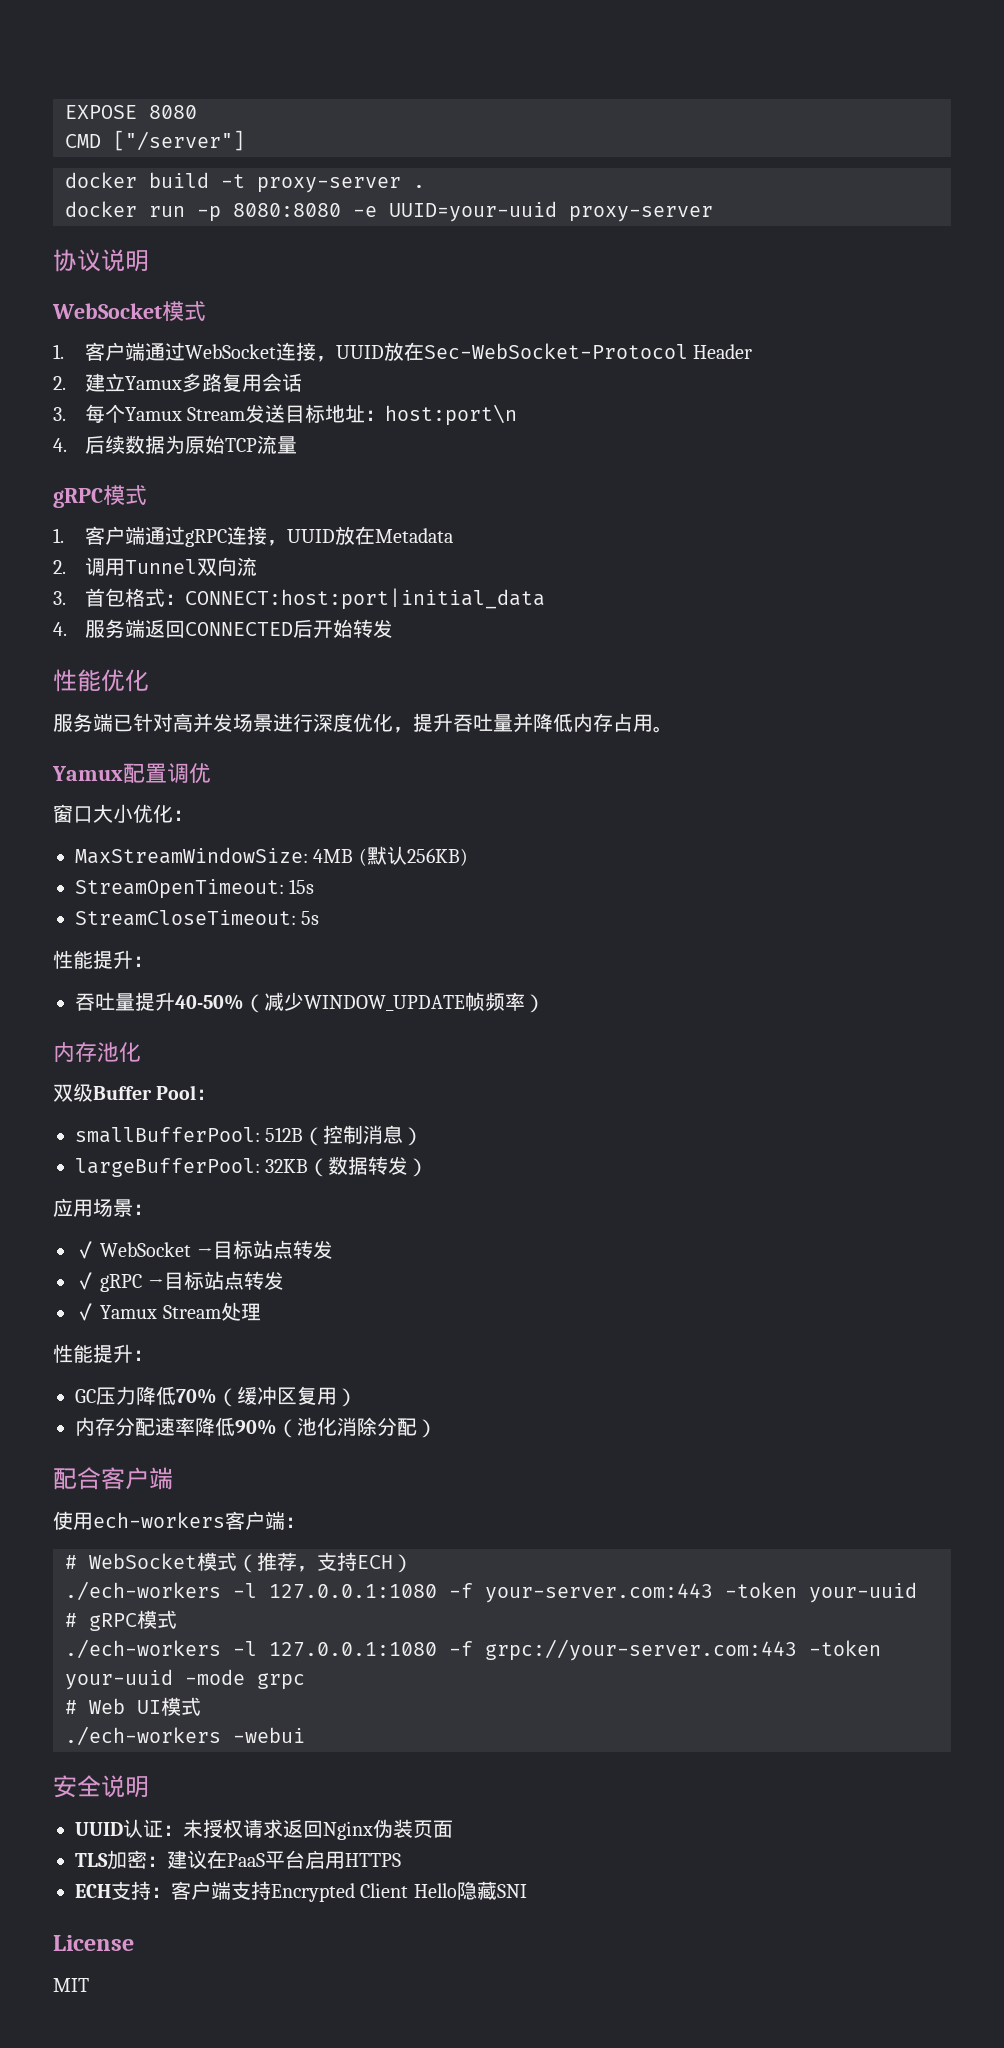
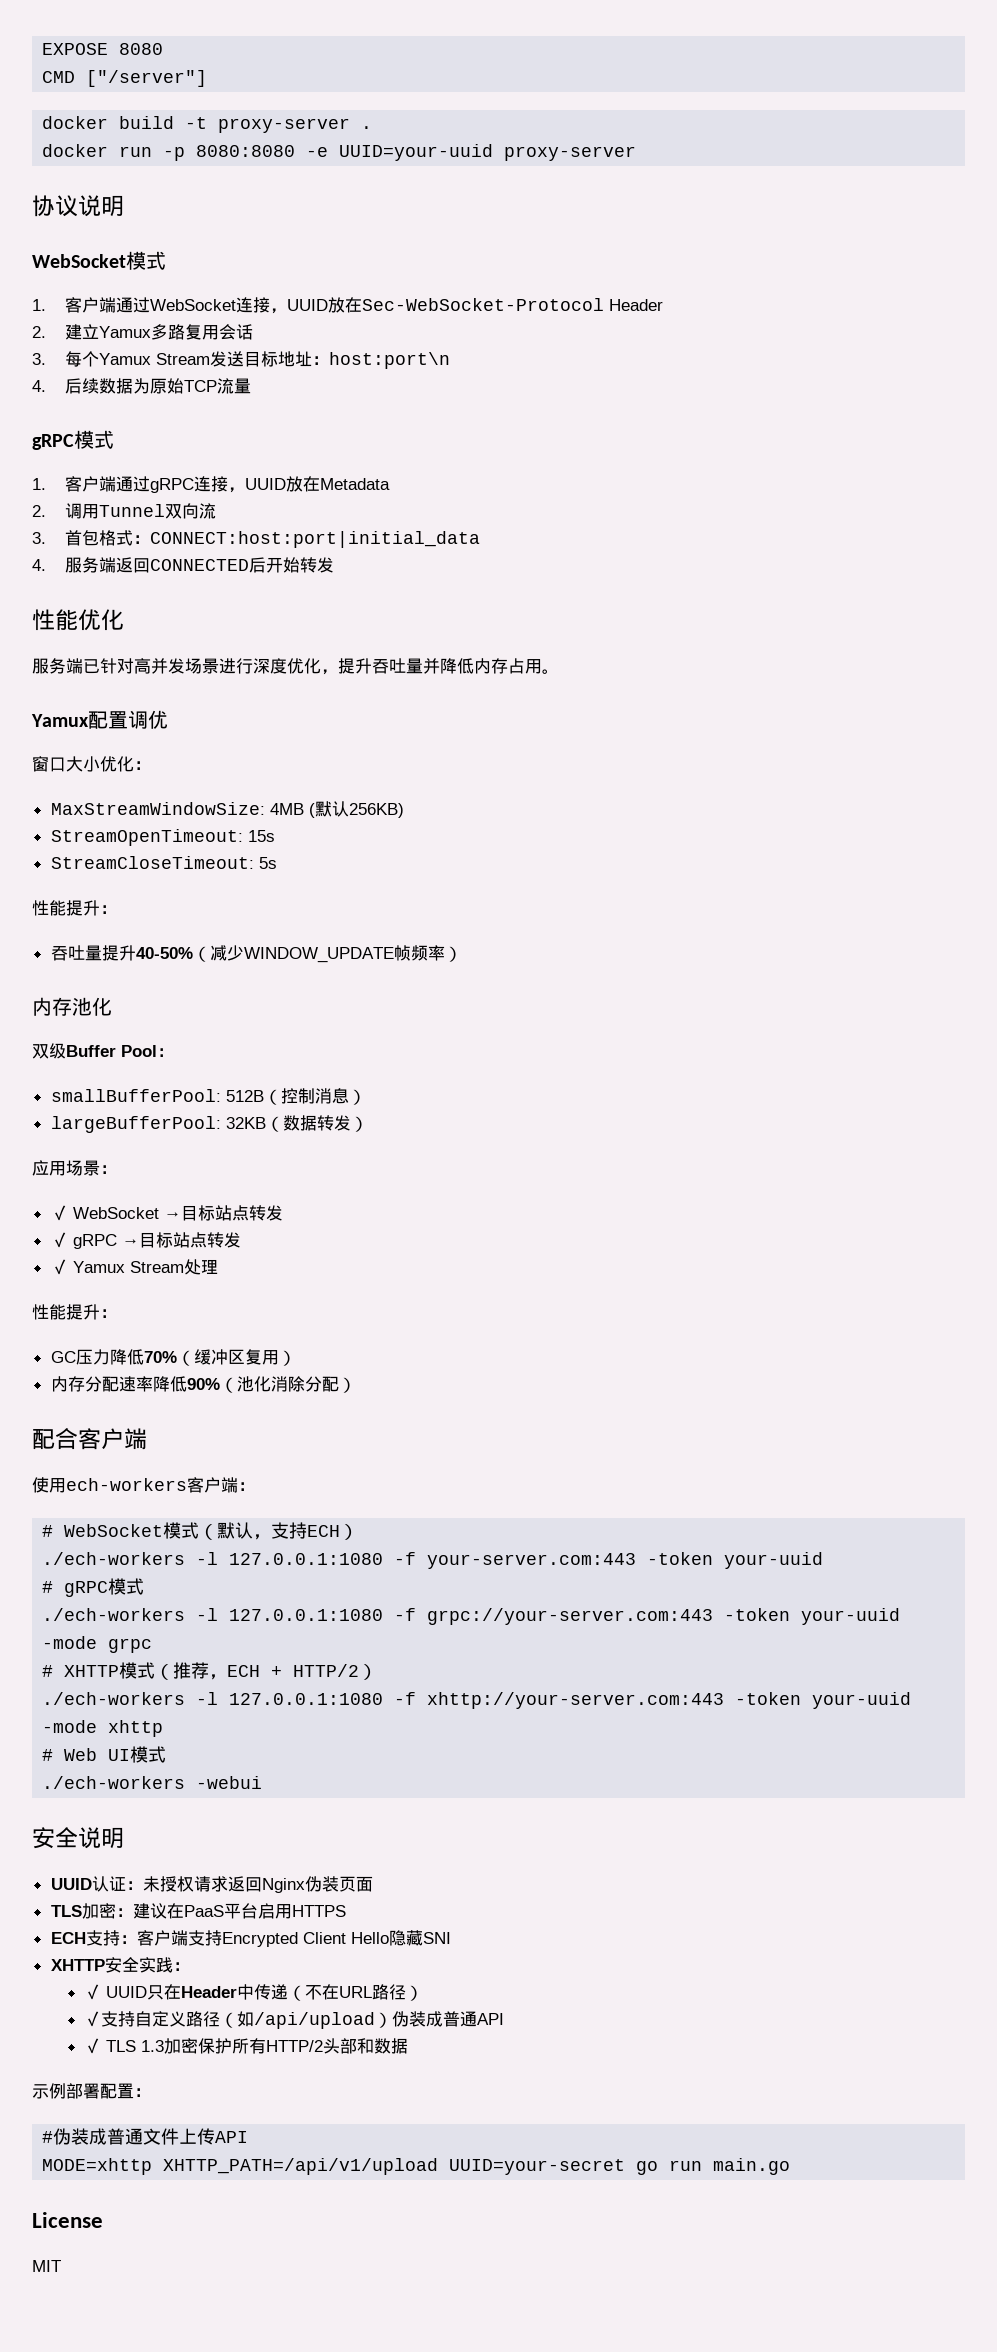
- # WebSocket模式（推荐，支持ECH）
+ # WebSocket模式（默认，支持ECH）
+ # XHTTP模式（推荐，ECH + HTTP/2）
+ ./ech-workers -l 127.0.0.1:1080 -f xhttp://your-server.com:443 -token your-uuid -mode xhttp
+ XHTTP安全实践：
+ ✓ UUID只在Header中传递（不在URL路径）
+ ✓支持自定义路径（如/api/upload）伪装成普通API
+ ✓ TLS 1.3加密保护所有HTTP/2头部和数据
+ 示例部署配置：
+ #伪装成普通文件上传API
+ MODE=xhttp XHTTP_PATH=/api/v1/upload UUID=your-secret go run main.go

